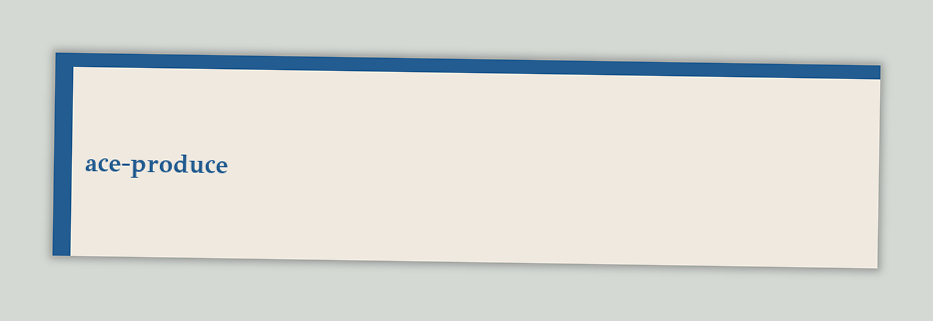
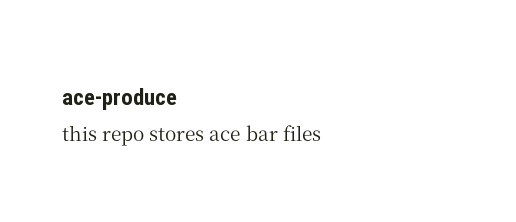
+ this repo stores ace bar files

